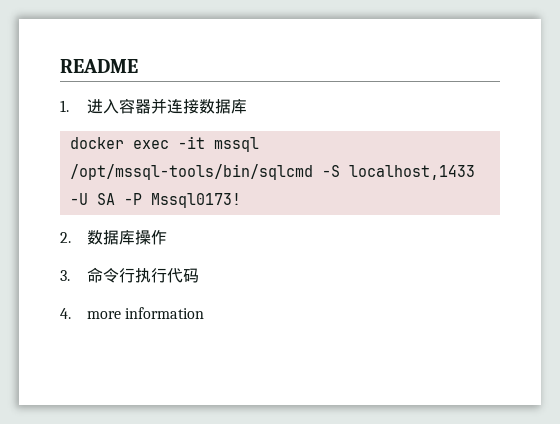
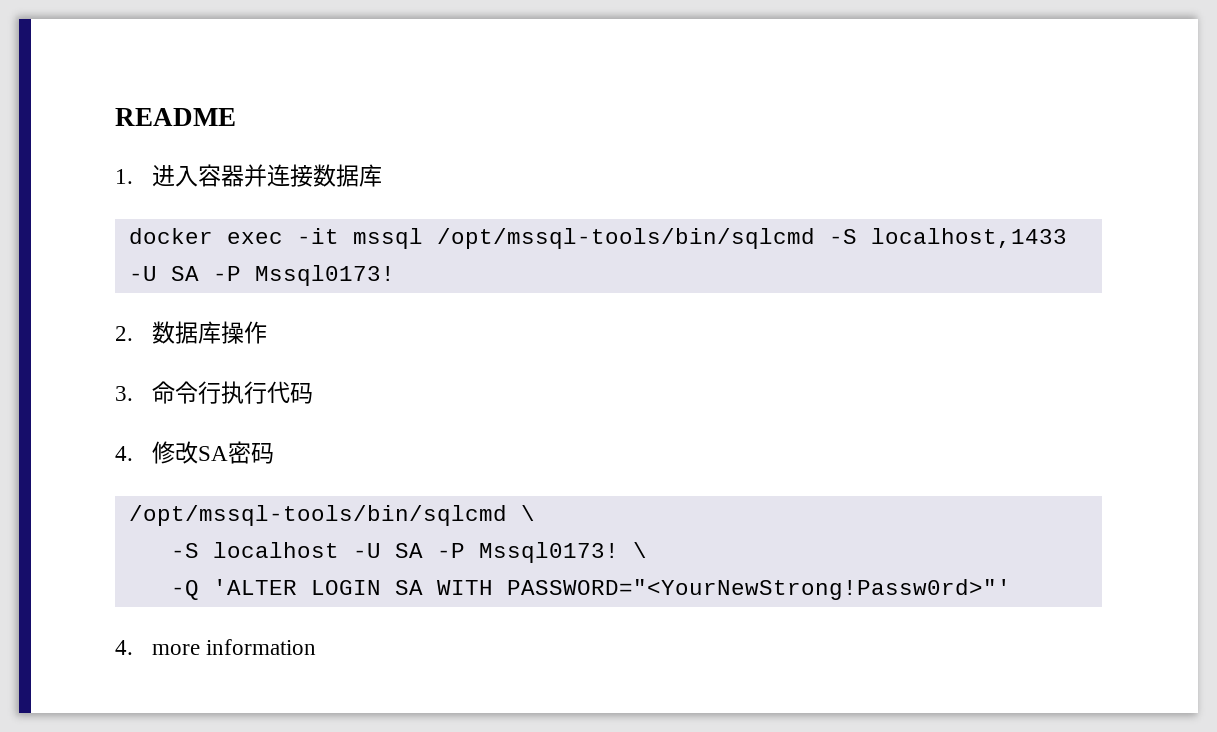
+ 4.修改SA密码
+ /opt/mssql-tools/bin/sqlcmd \
+ -S localhost -U SA -P Mssql0173! \
+ -Q 'ALTER LOGIN SA WITH PASSWORD="<YourNewStrong!Passw0rd>"'

